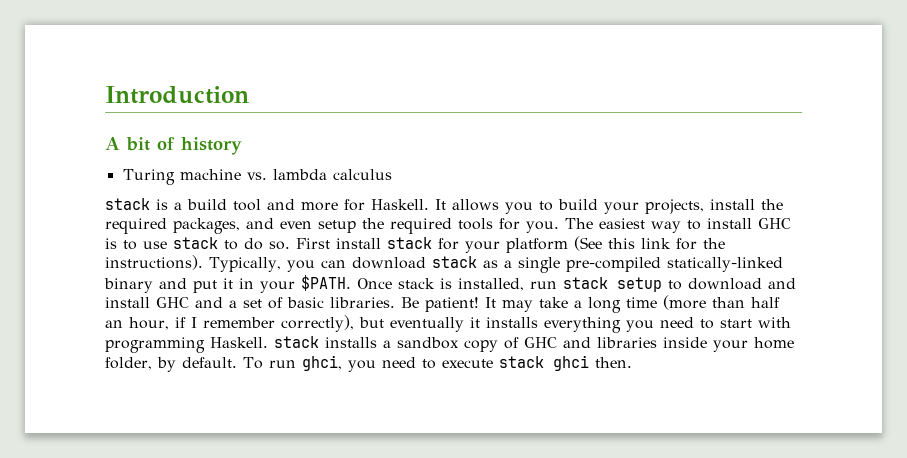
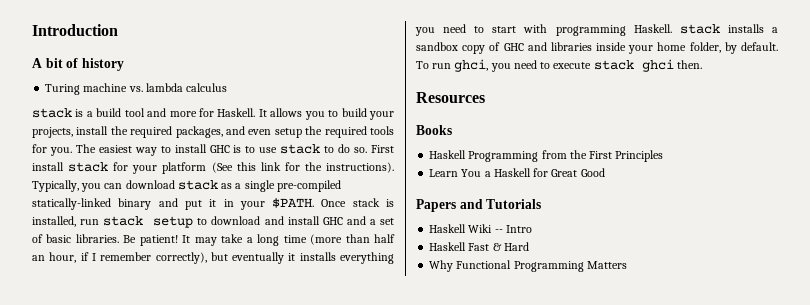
+ Resources
+ Books
+ Haskell Programming from the First Principles
+ Learn You a Haskell for Great Good
+ Papers and Tutorials
+ Haskell Wiki -- Intro
+ Haskell Fast & Hard
+ Why Functional Programming Matters

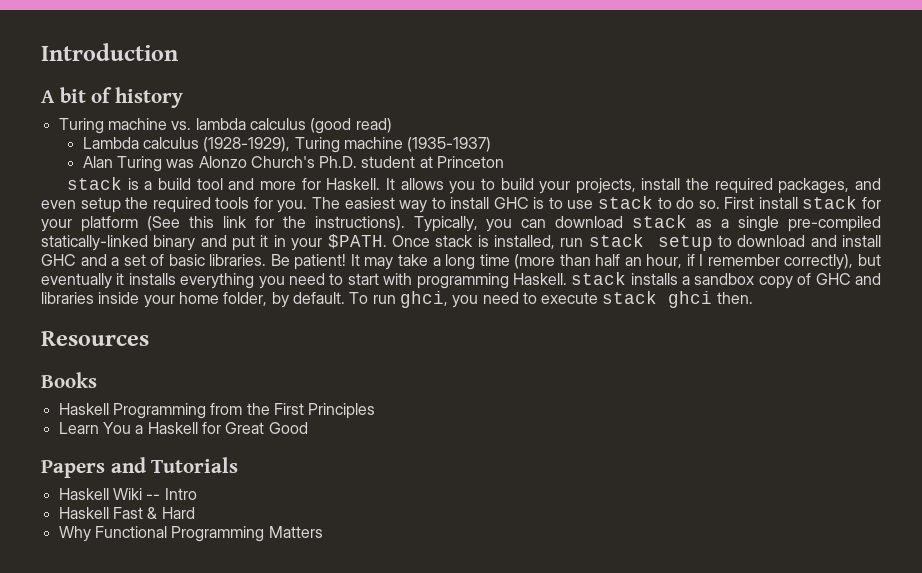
- Turing machine vs. lambda calculus
+ Turing machine vs. lambda calculus (good read)
+ Lambda calculus (1928-1929), Turing machine (1935-1937)
+ Alan Turing was Alonzo Church's Ph.D. student at Princeton

